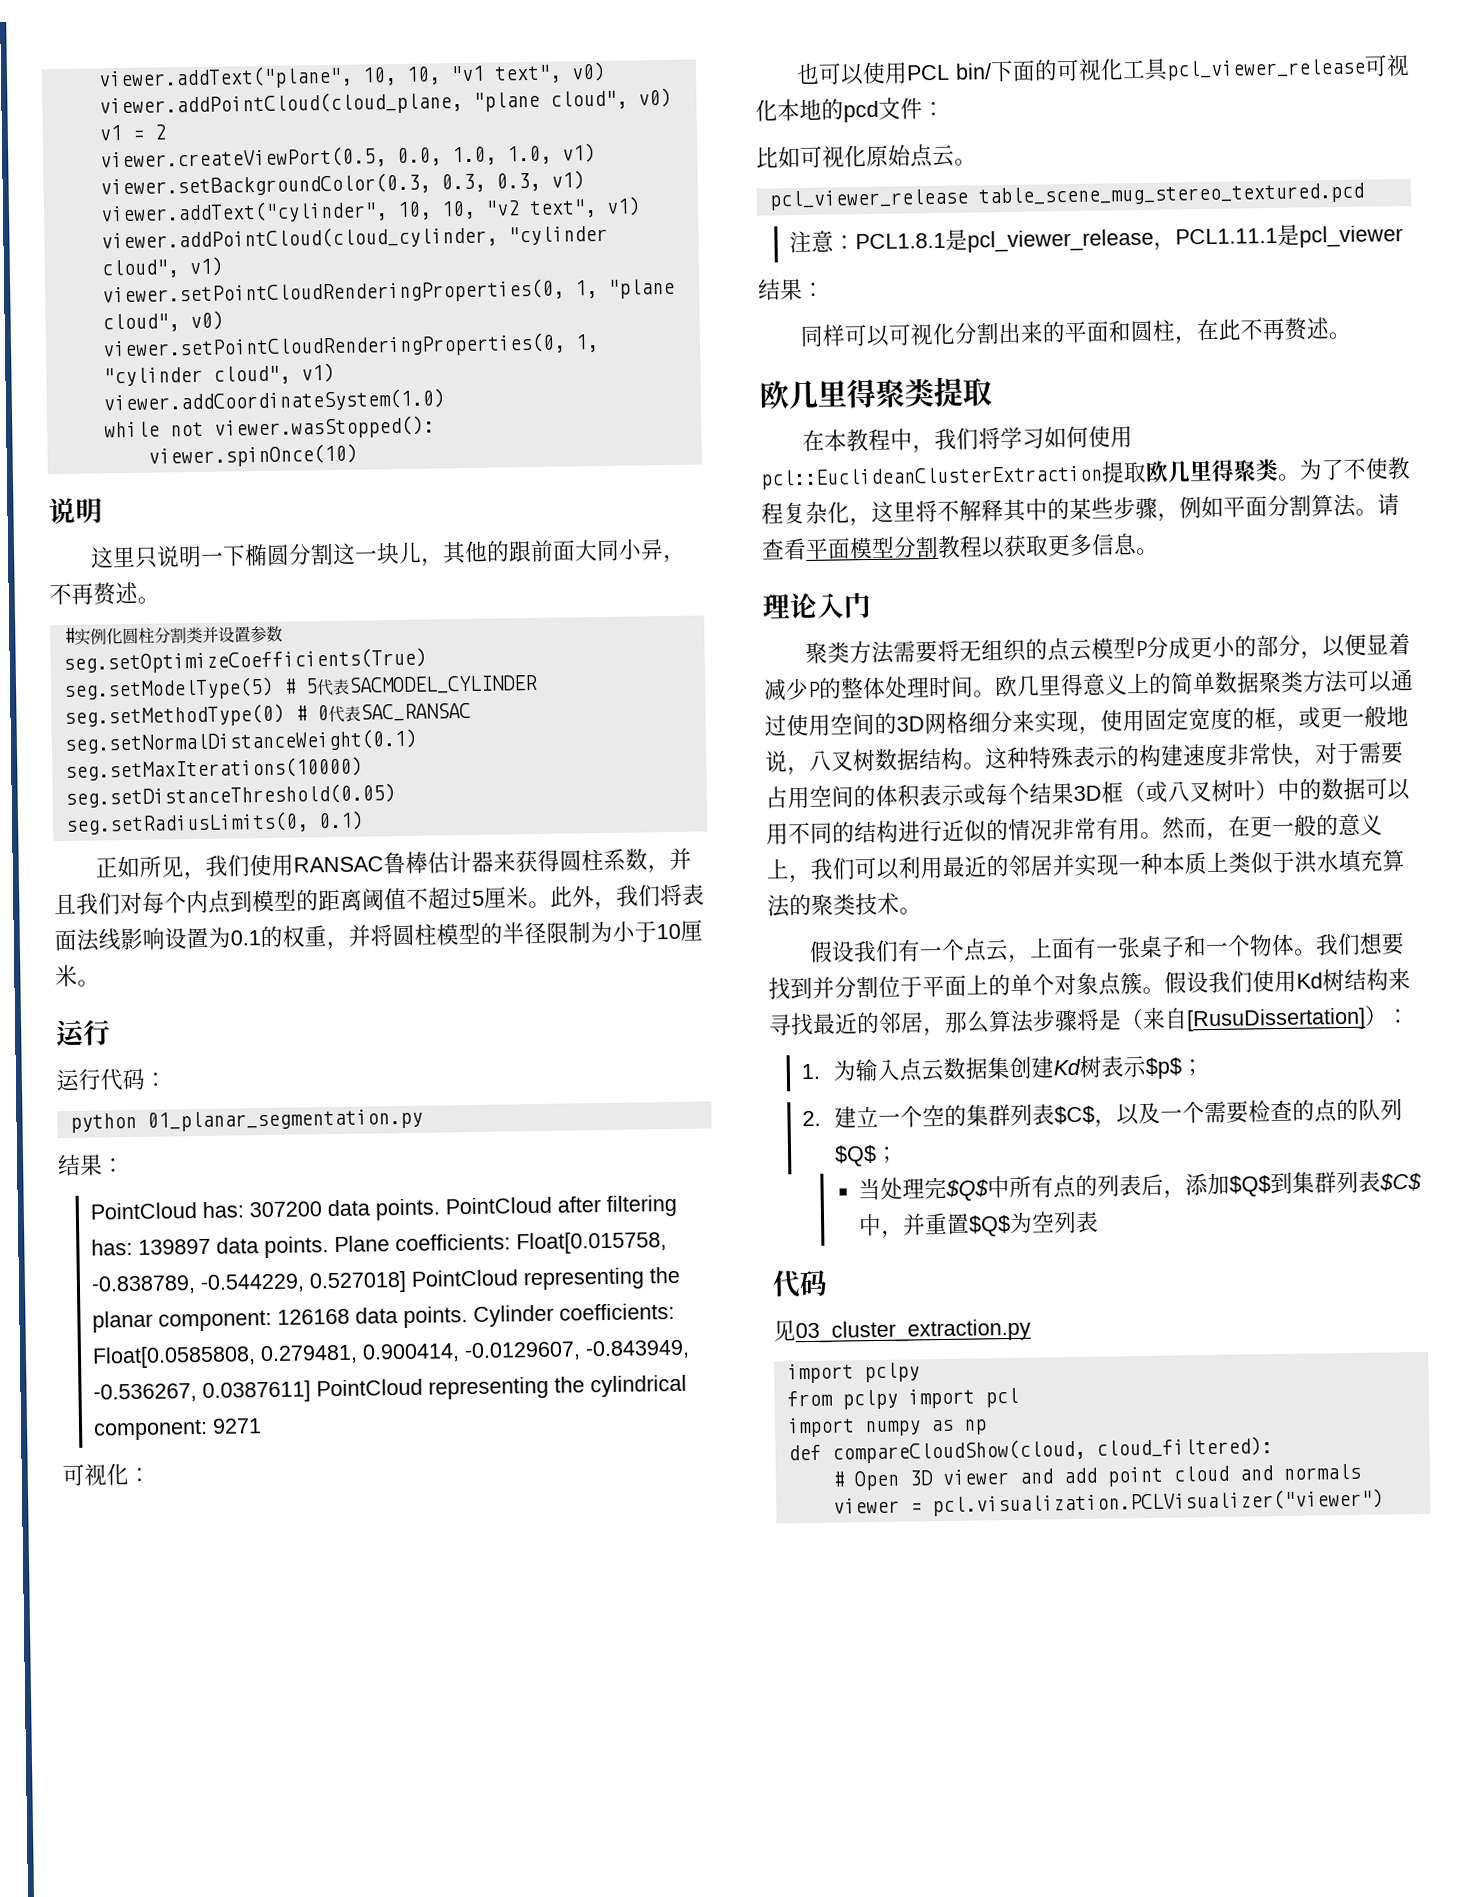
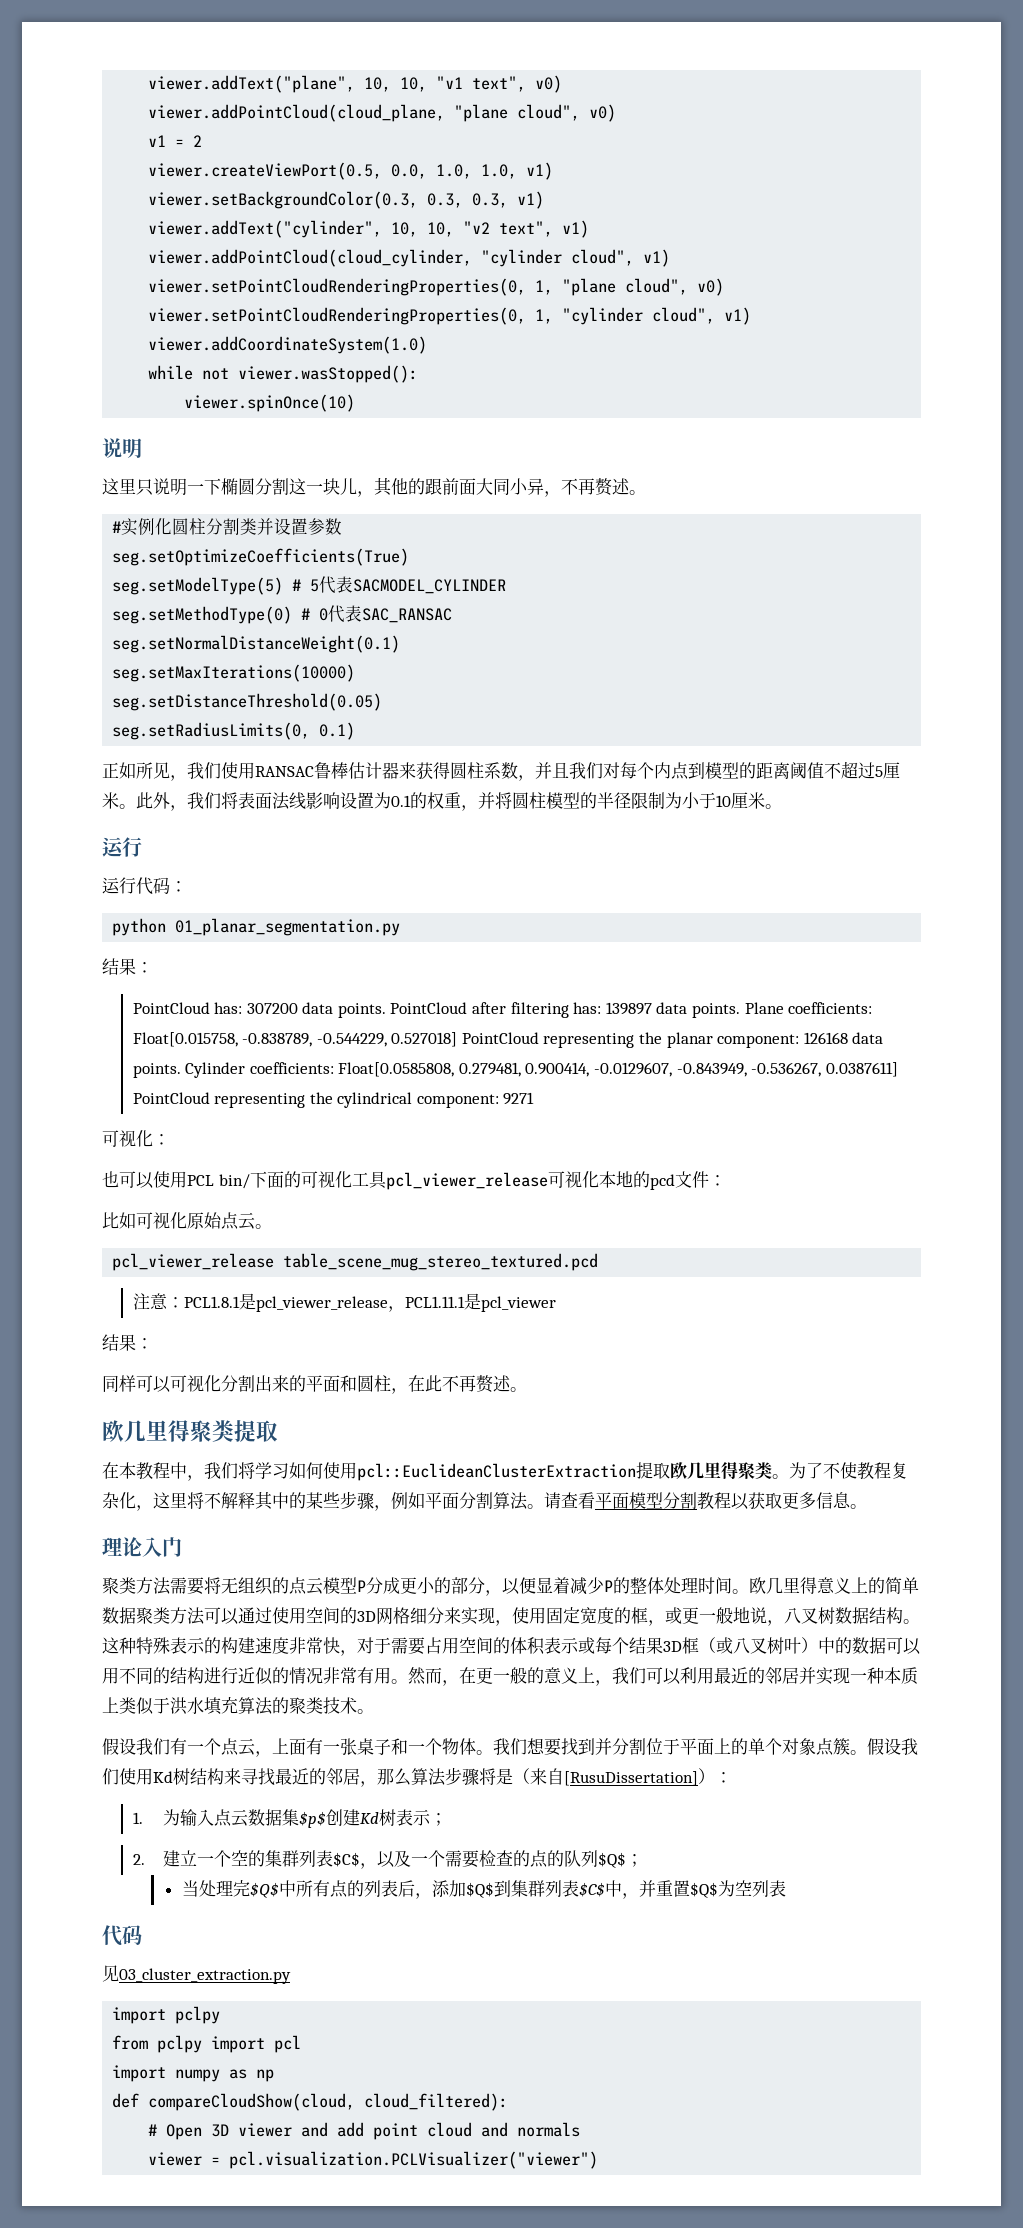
- 1.为输入点云数据集创建Kd树表示$p$；
+ 1.为输入点云数据集$p$创建Kd树表示；

